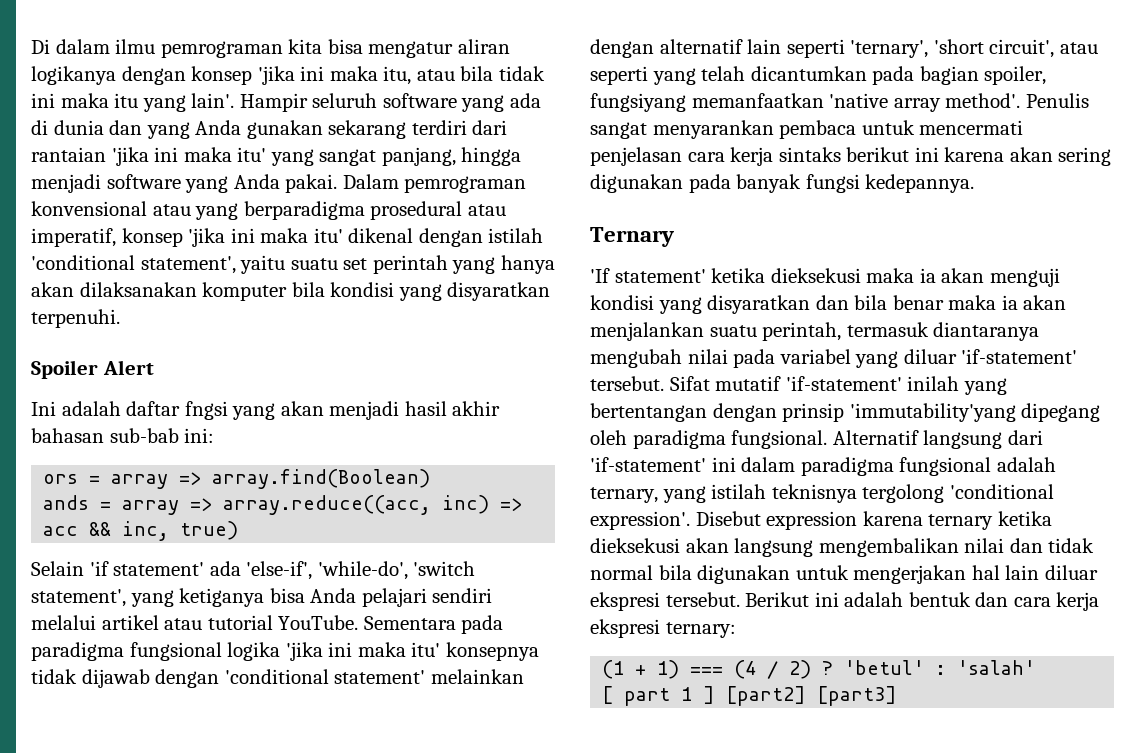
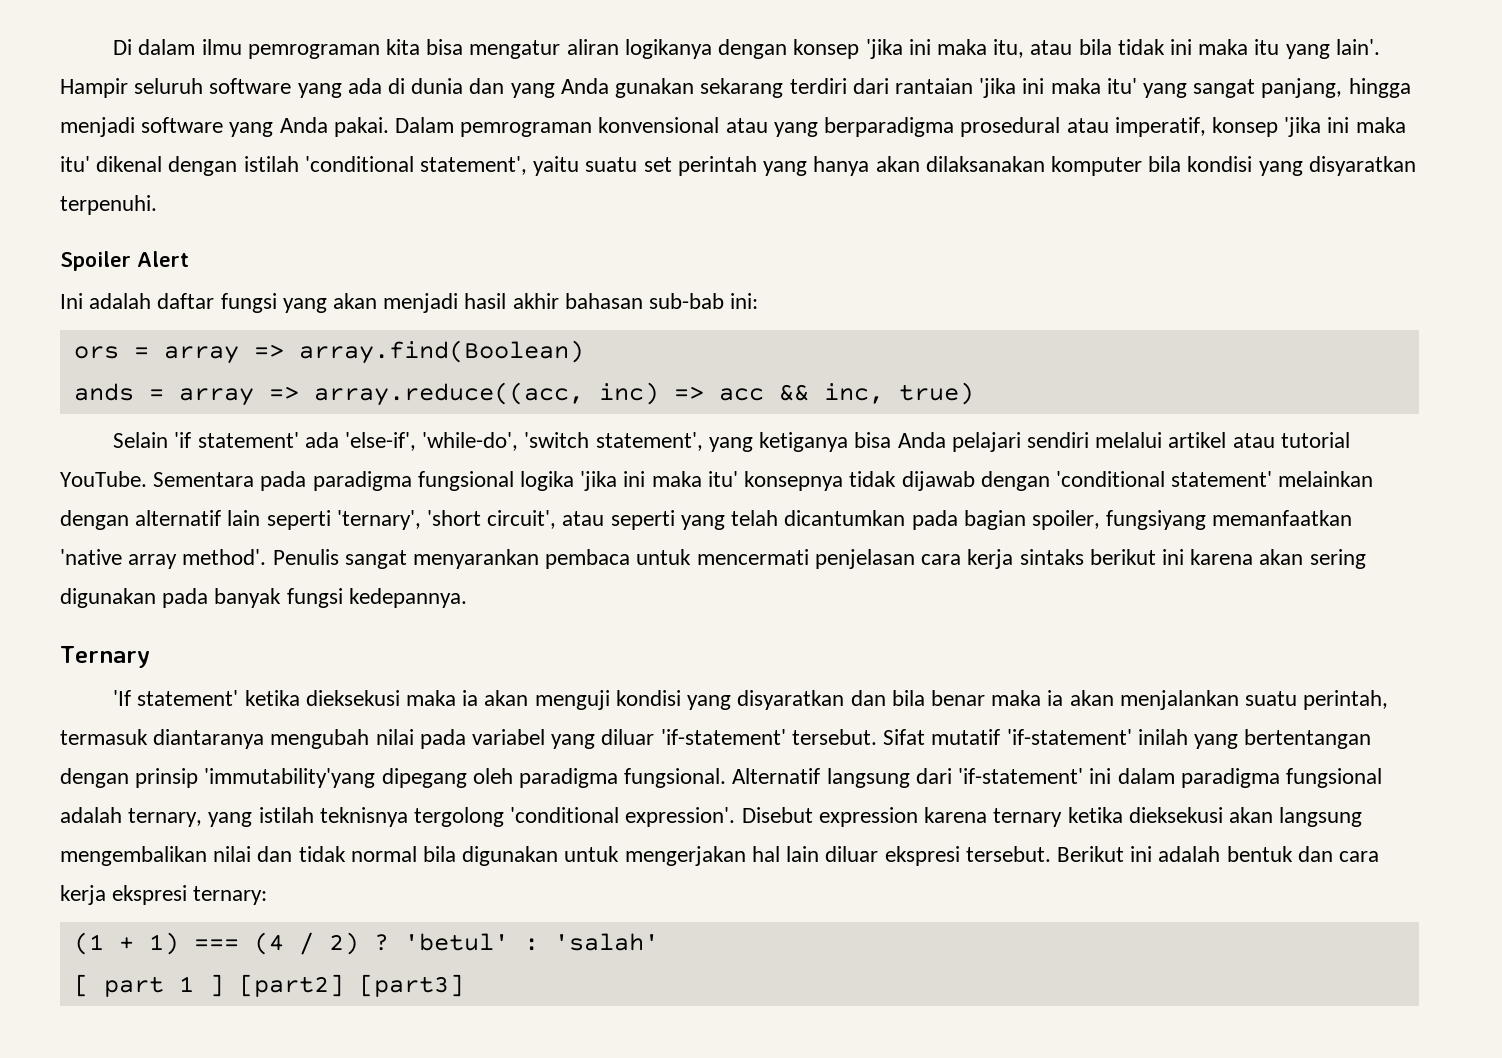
- Ini adalah daftar fngsi yang akan menjadi hasil akhir bahasan sub-bab ini:
+ Ini adalah daftar fungsi yang akan menjadi hasil akhir bahasan sub-bab ini:

